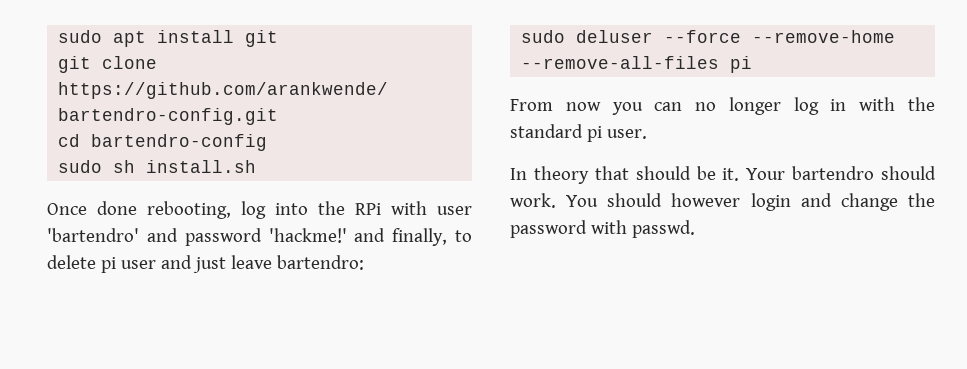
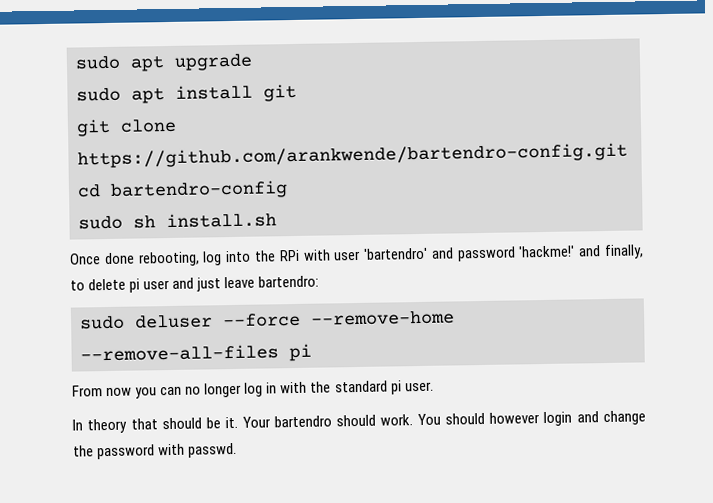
+ sudo apt upgrade

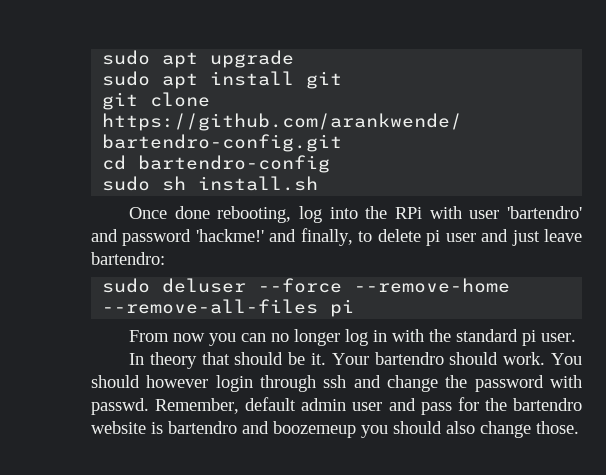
- You should however login and change the password with passwd.
+ You should however login through ssh and change the password with passwd.
+ Remember, default admin user and pass for the bartendro website is bartendro and boozemeup you should also change those.

